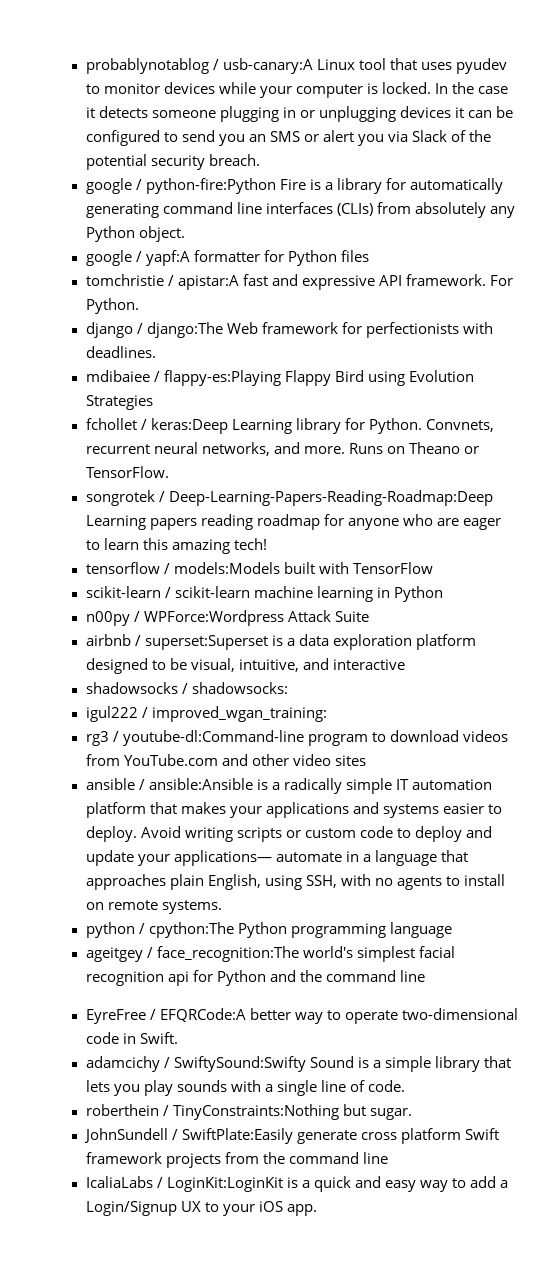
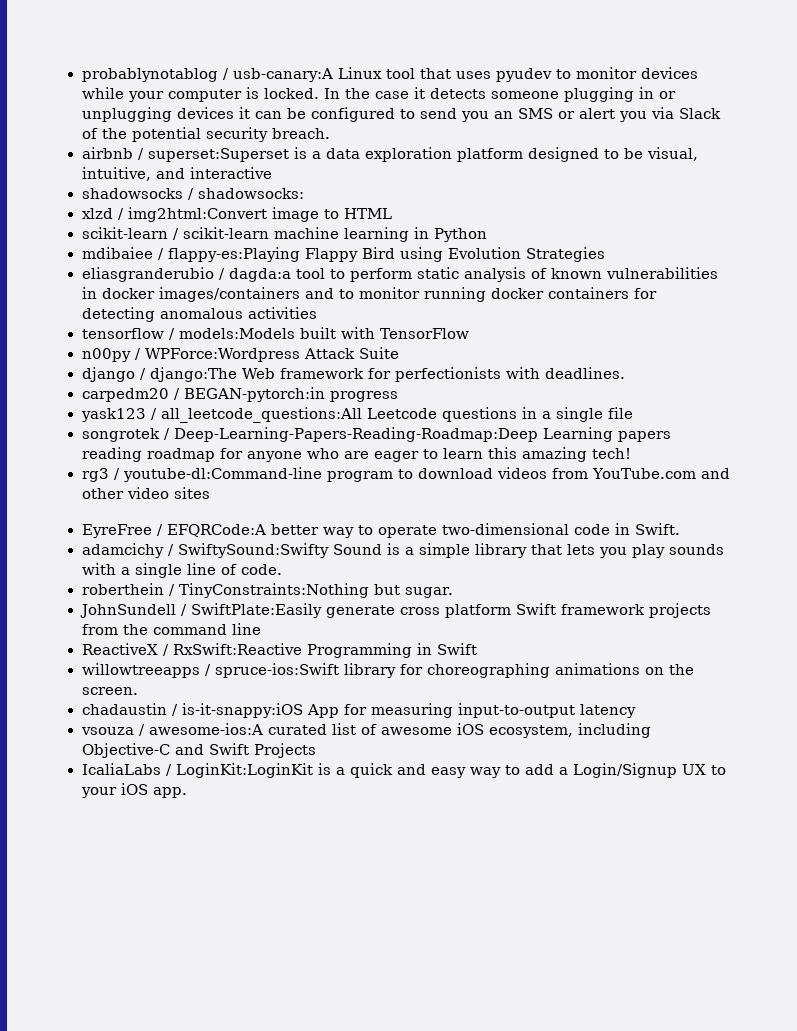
- google / python-fire:Python Fire is a library for automatically generating command line interfaces (CLIs) from absolutely any Python object.
- google / yapf:A formatter for Python files
- tomchristie / apistar:A fast and expressive API framework. For Python.
- django / django:The Web framework for perfectionists with deadlines.
- mdibaiee / flappy-es:Playing Flappy Bird using Evolution Strategies
- fchollet / keras:Deep Learning library for Python. Convnets, recurrent neural networks, and more. Runs on Theano or TensorFlow.
- songrotek / Deep-Learning-Papers-Reading-Roadmap:Deep Learning papers reading roadmap for anyone who are eager to learn this amazing tech!
- tensorflow / models:Models built with TensorFlow
- scikit-learn / scikit-learn machine learning in Python
- n00py / WPForce:Wordpress Attack Suite
- igul222 / improved_wgan_training:
+ xlzd / img2html:Convert image to HTML
+ scikit-learn / scikit-learn machine learning in Python
+ mdibaiee / flappy-es:Playing Flappy Bird using Evolution Strategies
+ eliasgranderubio / dagda:a tool to perform static analysis of known vulnerabilities in docker images/containers and to monitor running docker containers for detecting anomalous activities
+ tensorflow / models:Models built with TensorFlow
+ n00py / WPForce:Wordpress Attack Suite
+ django / django:The Web framework for perfectionists with deadlines.
+ carpedm20 / BEGAN-pytorch:in progress
+ yask123 / all_leetcode_questions:All Leetcode questions in a single file
+ songrotek / Deep-Learning-Papers-Reading-Roadmap:Deep Learning papers reading roadmap for anyone who are eager to learn this amazing tech!
- ansible / ansible:Ansible is a radically simple IT automation platform that makes your applications and systems easier to deploy. Avoid writing scripts or custom code to deploy and update your applications— automate in a language that approaches plain English, using SSH, with no agents to install on remote systems.
- python / cpython:The Python programming language
- ageitgey / face_recognition:The world's simplest facial recognition api for Python and the command line
+ ReactiveX / RxSwift:Reactive Programming in Swift
+ willowtreeapps / spruce-ios:Swift library for choreographing animations on the screen.
+ chadaustin / is-it-snappy:iOS App for measuring input-to-output latency
+ vsouza / awesome-ios:A curated list of awesome iOS ecosystem, including Objective-C and Swift Projects

